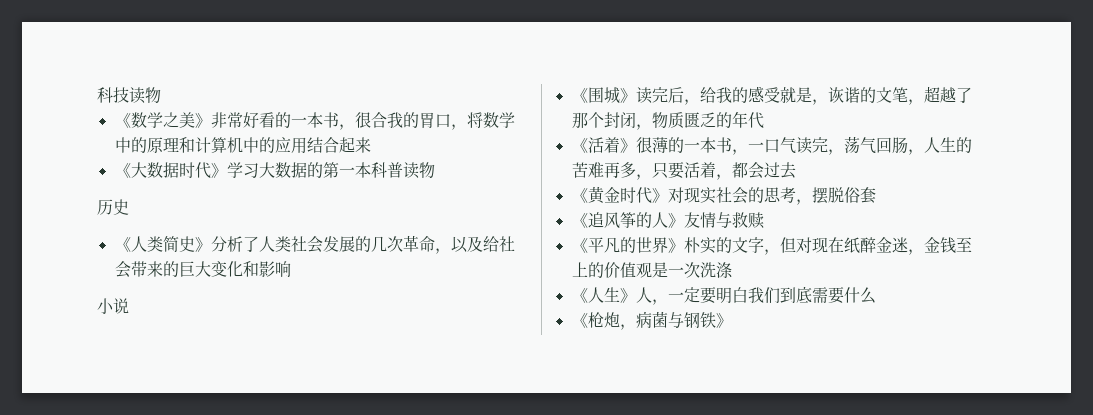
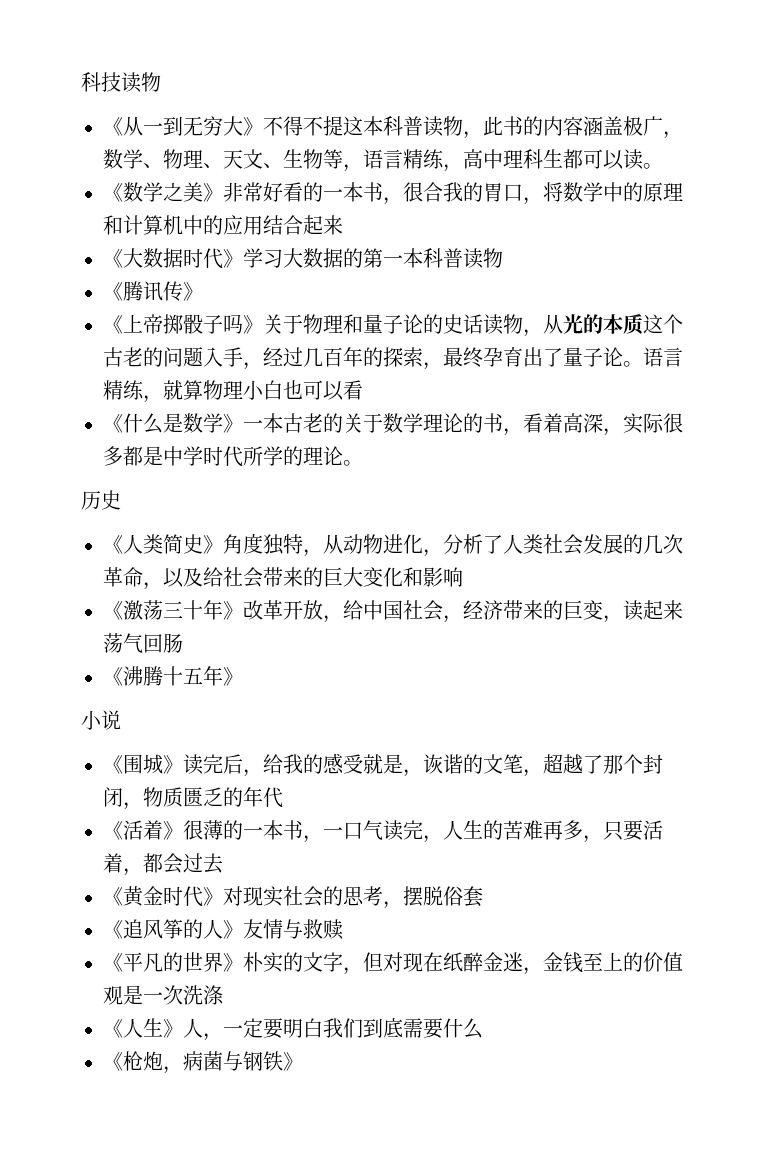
+ 《从一到无穷大》不得不提这本科普读物，此书的内容涵盖极广，数学、物理、天文、生物等，语言精练，高中理科生都可以读。
+ 《腾讯传》
+ 《上帝掷骰子吗》关于物理和量子论的史话读物，从光的本质这个古老的问题入手，经过几百年的探索，最终孕育出了量子论。语言精练，就算物理小白也可以看
+ 《什么是数学》一本古老的关于数学理论的书，看着高深，实际很多都是中学时代所学的理论。
- 《人类简史》分析了人类社会发展的几次革命，以及给社会带来的巨大变化和影响
+ 《人类简史》角度独特，从动物进化，分析了人类社会发展的几次革命，以及给社会带来的巨大变化和影响
+ 《激荡三十年》改革开放，给中国社会，经济带来的巨变，读起来荡气回肠
+ 《沸腾十五年》
- 《活着》很薄的一本书，一口气读完，荡气回肠，人生的苦难再多，只要活着，都会过去
+ 《活着》很薄的一本书，一口气读完，人生的苦难再多，只要活着，都会过去

